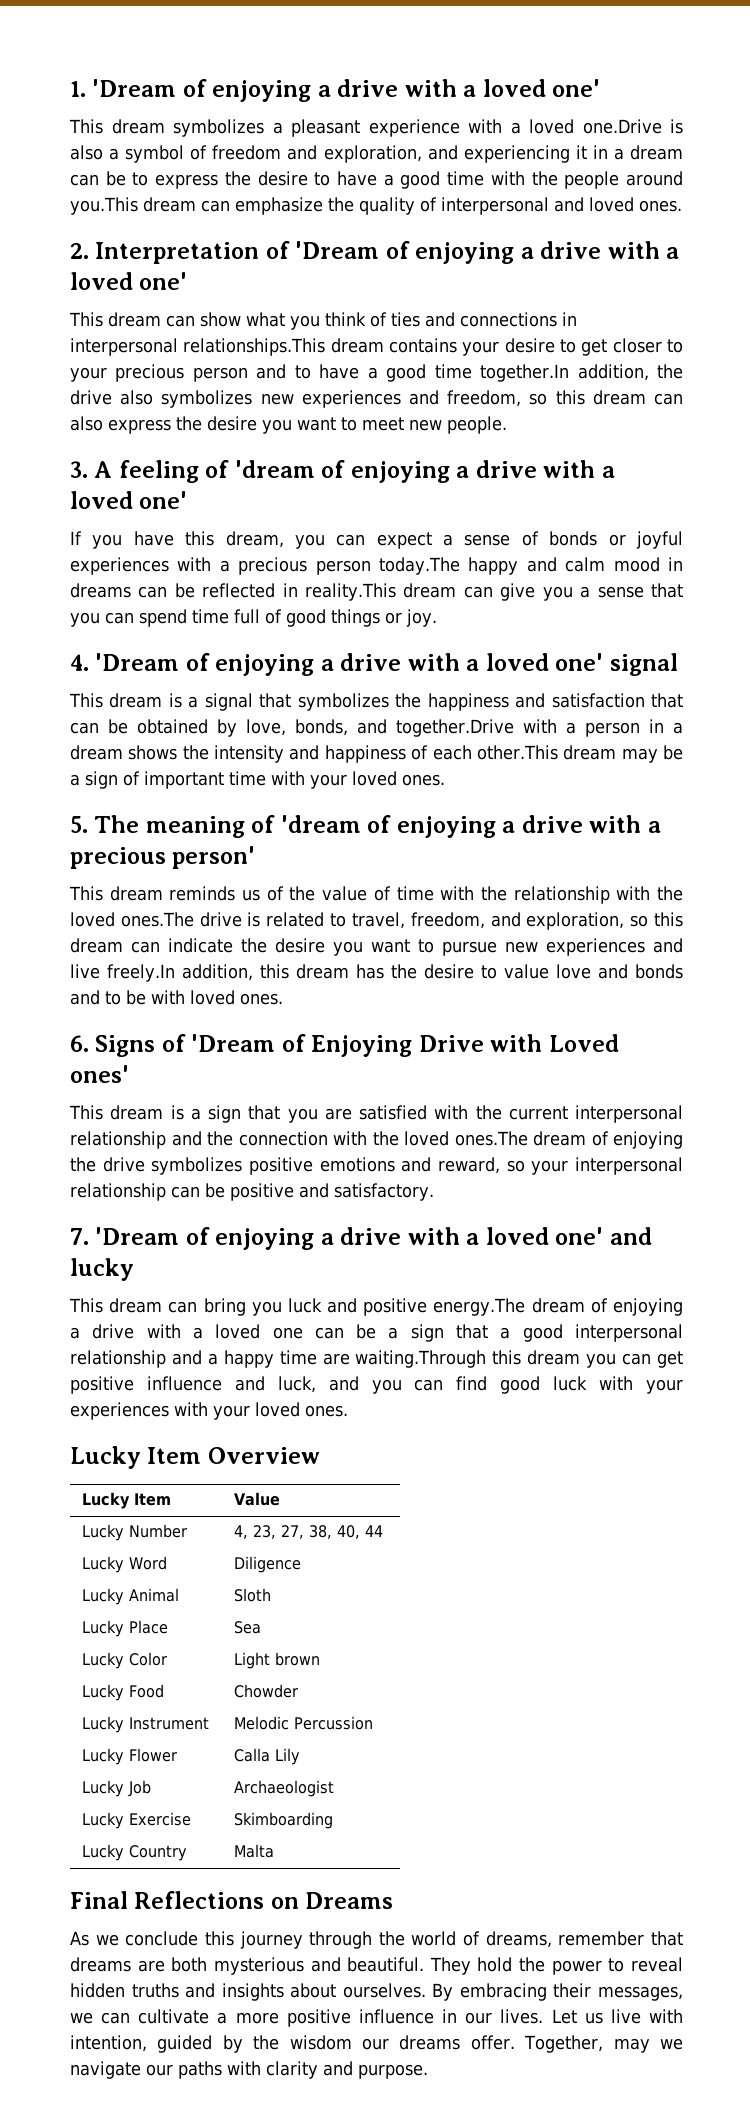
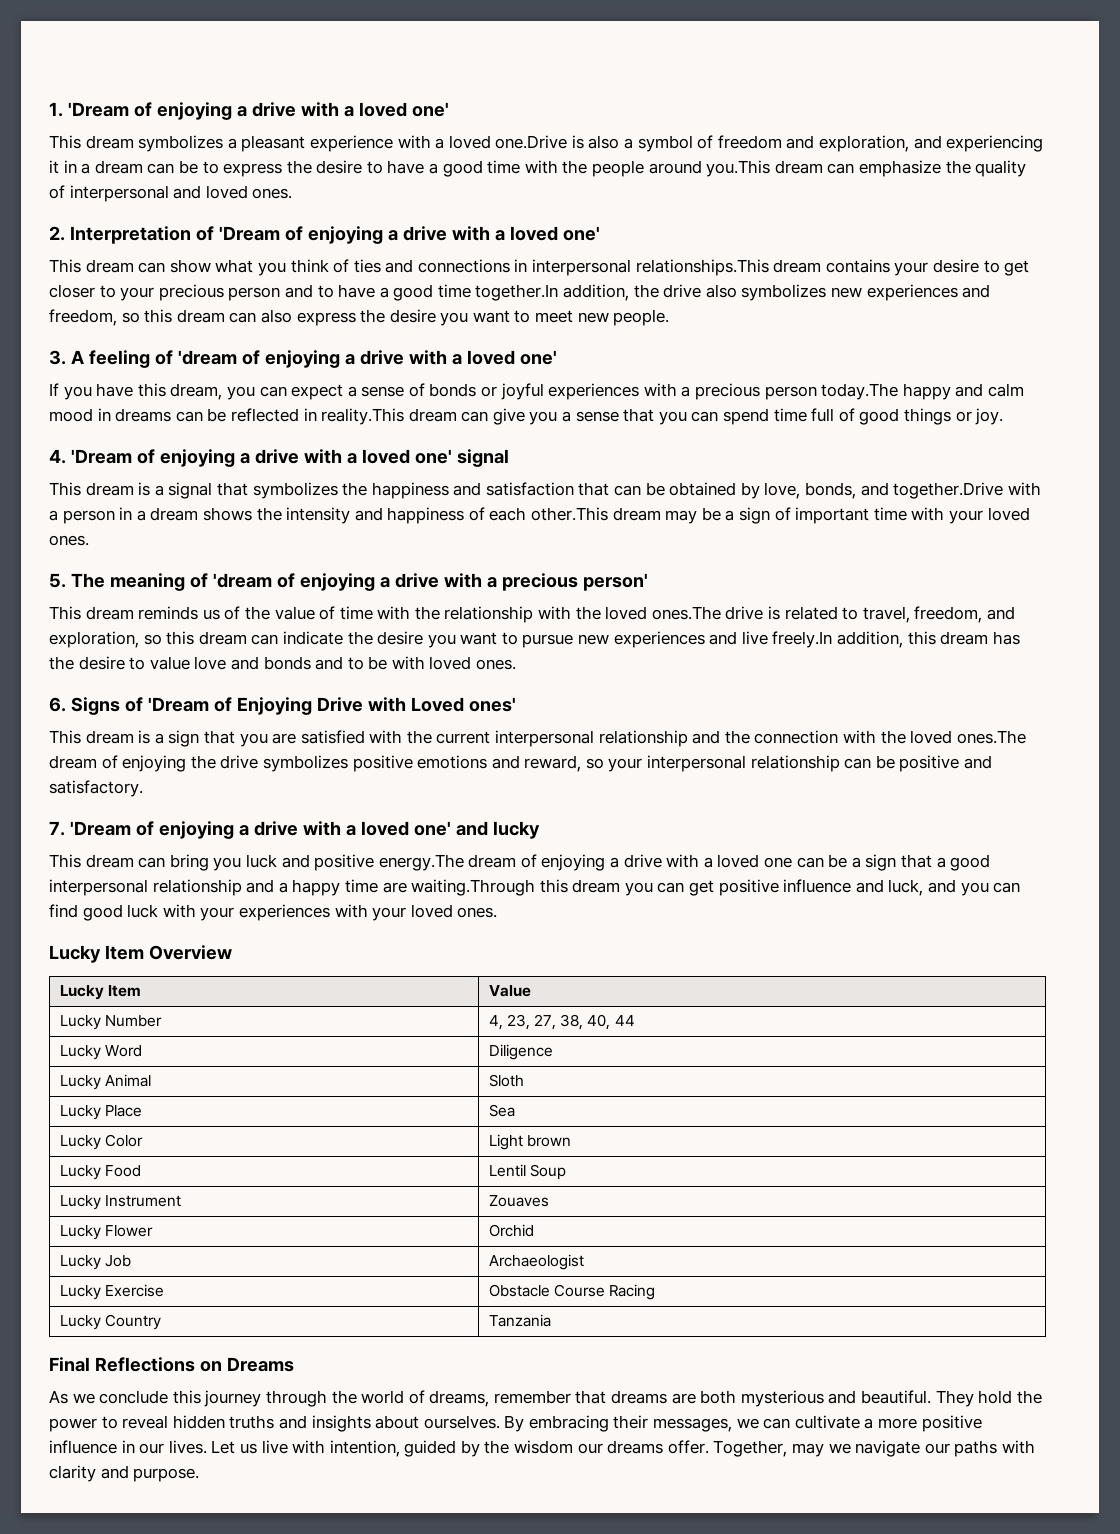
- Lucky Food | Chowder
+ Lucky Food | Lentil Soup
- Lucky Instrument | Melodic Percussion
+ Lucky Instrument | Zouaves
- Lucky Flower | Calla Lily
+ Lucky Flower | Orchid
- Lucky Exercise | Skimboarding
+ Lucky Exercise | Obstacle Course Racing
- Lucky Country | Malta
+ Lucky Country | Tanzania

